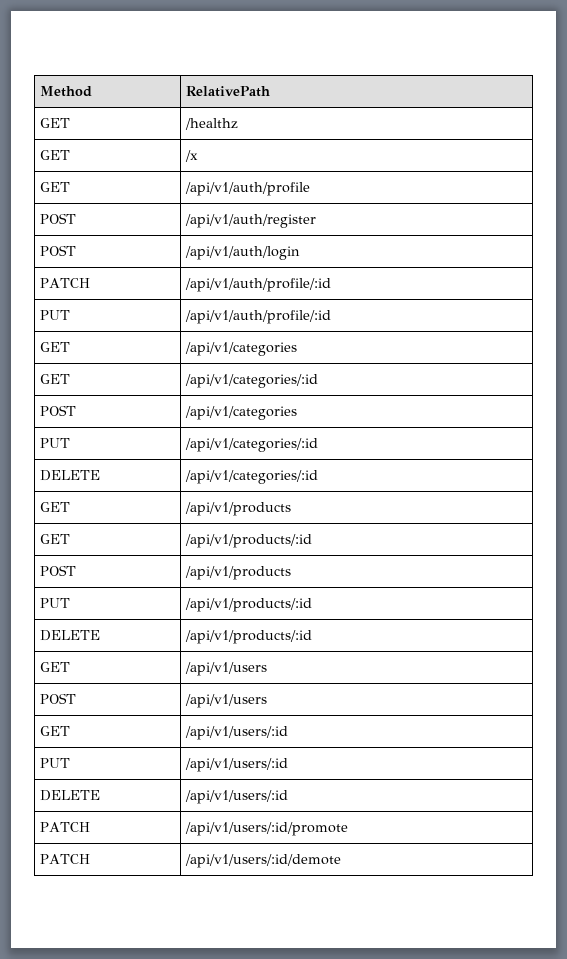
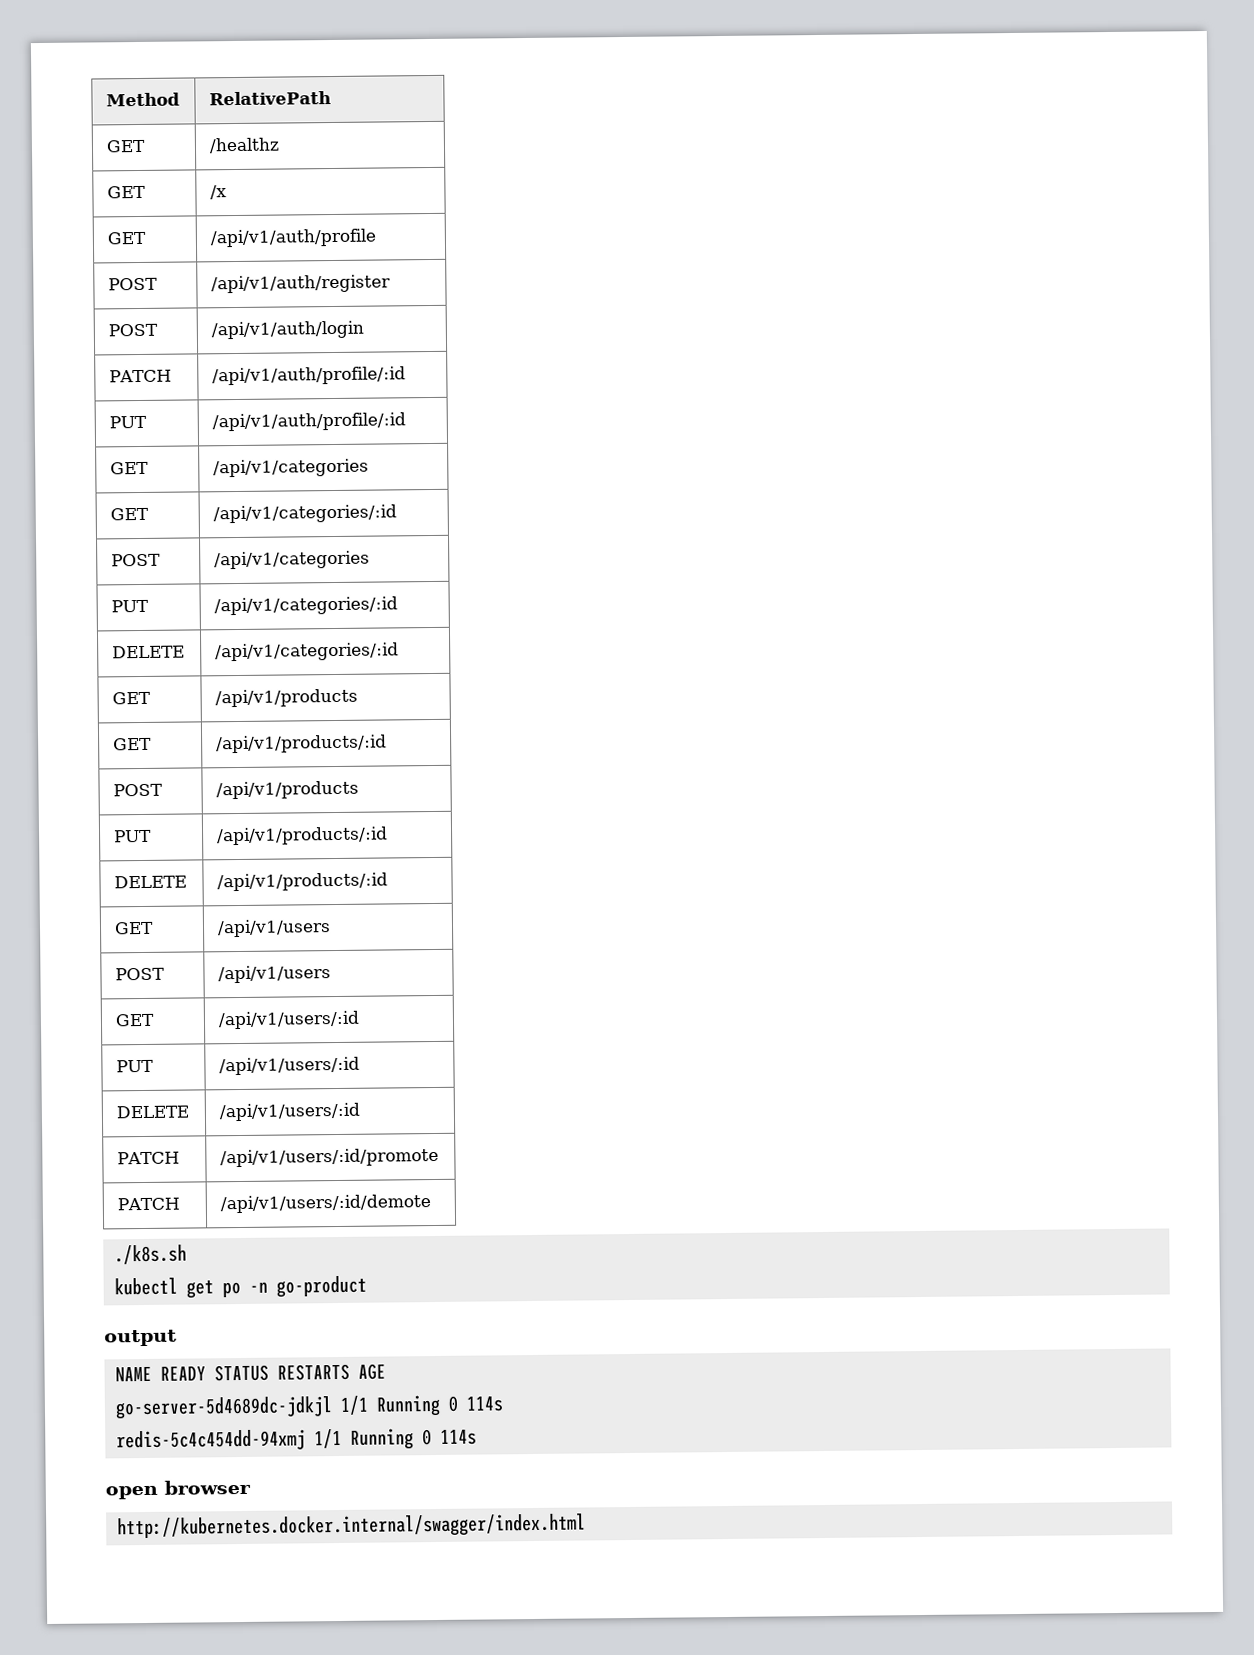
+ ./k8s.sh
+ kubectl get po -n go-product
+ output
+ NAME READY STATUS RESTARTS AGE
+ go-server-5d4689dc-jdkjl 1/1 Running 0 114s
+ redis-5c4c454dd-94xmj 1/1 Running 0 114s
+ open browser
+ http://kubernetes.docker.internal/swagger/index.html

